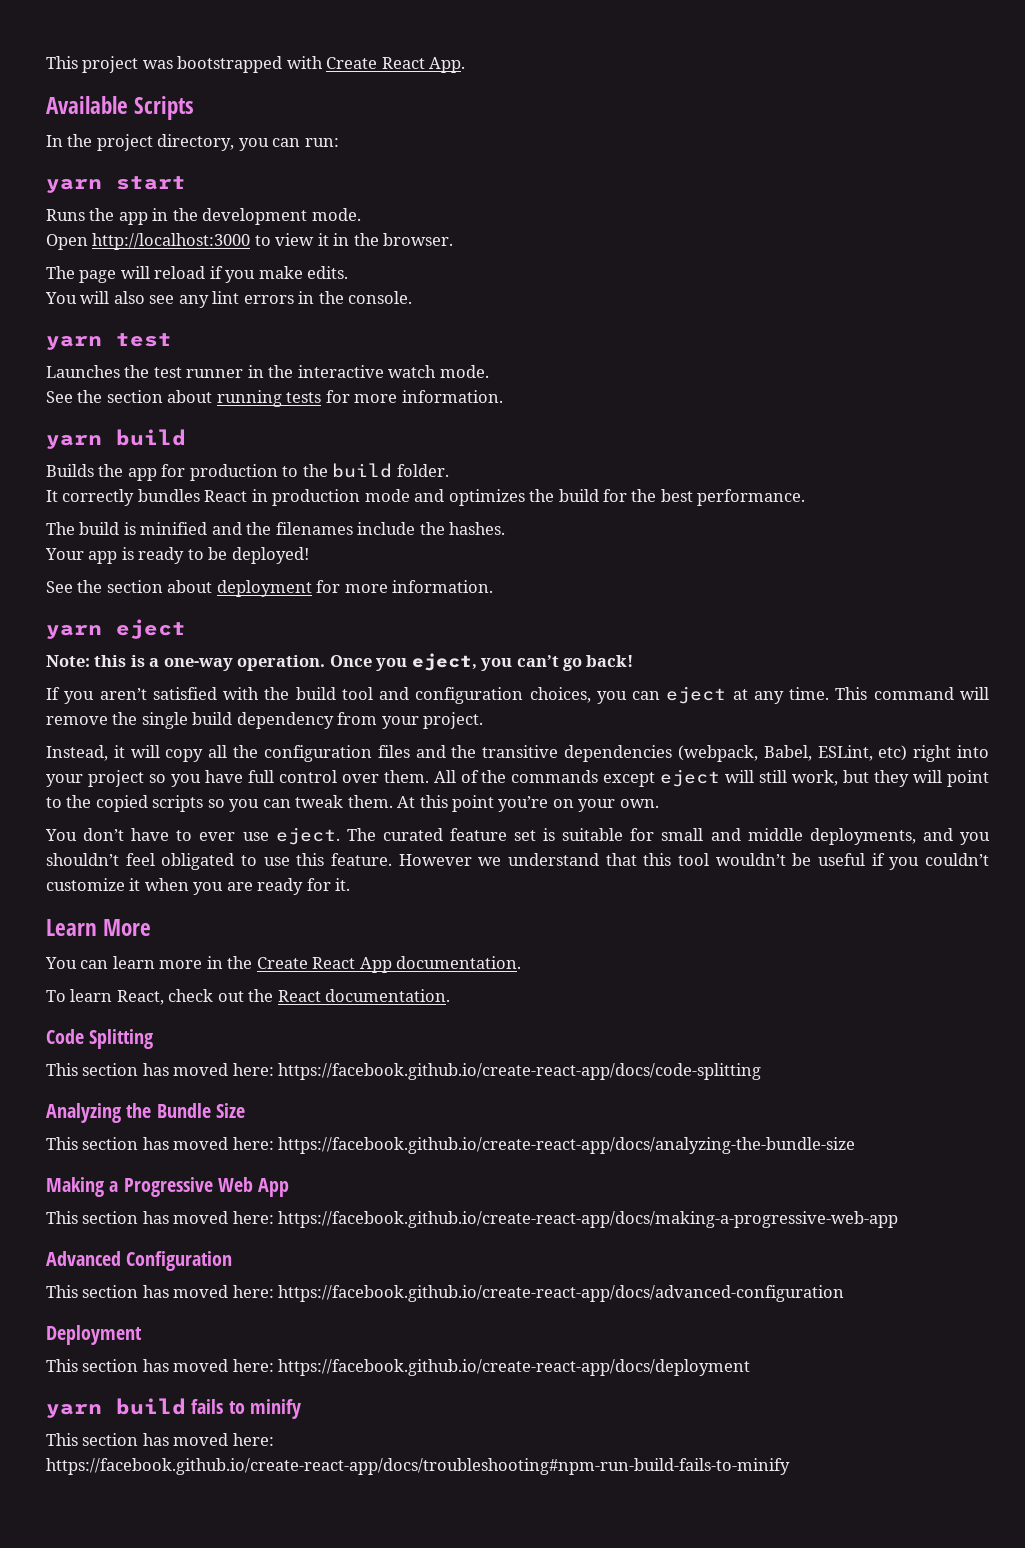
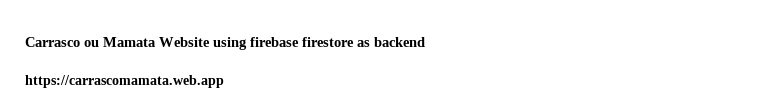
- This project was bootstrapped with Create React App.
- Available Scripts
- In the project directory, you can run:
- yarn start
- Runs the app in the development mode.
- Open http://localhost:3000 to view it in the browser.
- The page will reload if you make edits.
- You will also see any lint errors in the console.
- yarn test
- Launches the test runner in the interactive watch mode.
- See the section about running tests for more information.
- yarn build
- Builds the app for production to the build folder.
- It correctly bundles React in production mode and optimizes the build for the best performance.
- The build is minified and the filenames include the hashes.
- Your app is ready to be deployed!
- See the section about deployment for more information.
- yarn eject
- Note: this is a one-way operation. Once you eject, you can’t go back!
- If you aren’t satisfied with the build tool and configuration choices, you can eject at any time. This command will remove the single build dependency from your project.
- Instead, it will copy all the configuration files and the transitive dependencies (webpack, Babel, ESLint, etc) right into your project so you have full control over them. All of the commands except eject will still work, but they will point to the copied scripts so you can tweak them. At this point you’re on your own.
- You don’t have to ever use eject. The curated feature set is suitable for small and middle deployments, and you shouldn’t feel obligated to use this feature. However we understand that this tool wouldn’t be useful if you couldn’t customize it when you are ready for it.
- Learn More
- You can learn more in the Create React App documentation.
- To learn React, check out the React documentation.
- Code Splitting
- This section has moved here: https://facebook.github.io/create-react-app/docs/code-splitting
- Analyzing the Bundle Size
- This section has moved here: https://facebook.github.io/create-react-app/docs/analyzing-the-bundle-size
- Making a Progressive Web App
- This section has moved here: https://facebook.github.io/create-react-app/docs/making-a-progressive-web-app
- Advanced Configuration
- This section has moved here: https://facebook.github.io/create-react-app/docs/advanced-configuration
- Deployment
- This section has moved here: https://facebook.github.io/create-react-app/docs/deployment
- yarn build fails to minify
- This section has moved here: https://facebook.github.io/create-react-app/docs/troubleshooting#npm-run-build-fails-to-minify
+ Carrasco ou Mamata Website using firebase firestore as backend
+ https://carrascomamata.web.app

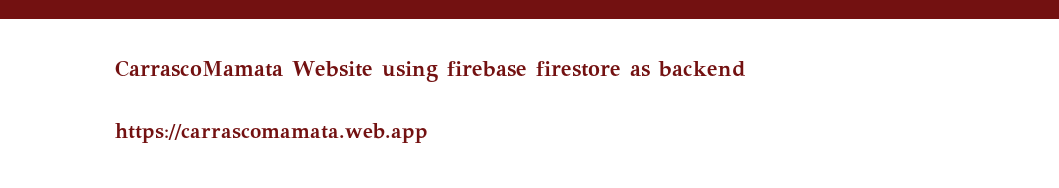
- Carrasco ou Mamata Website using firebase firestore as backend
+ CarrascoMamata Website using firebase firestore as backend

